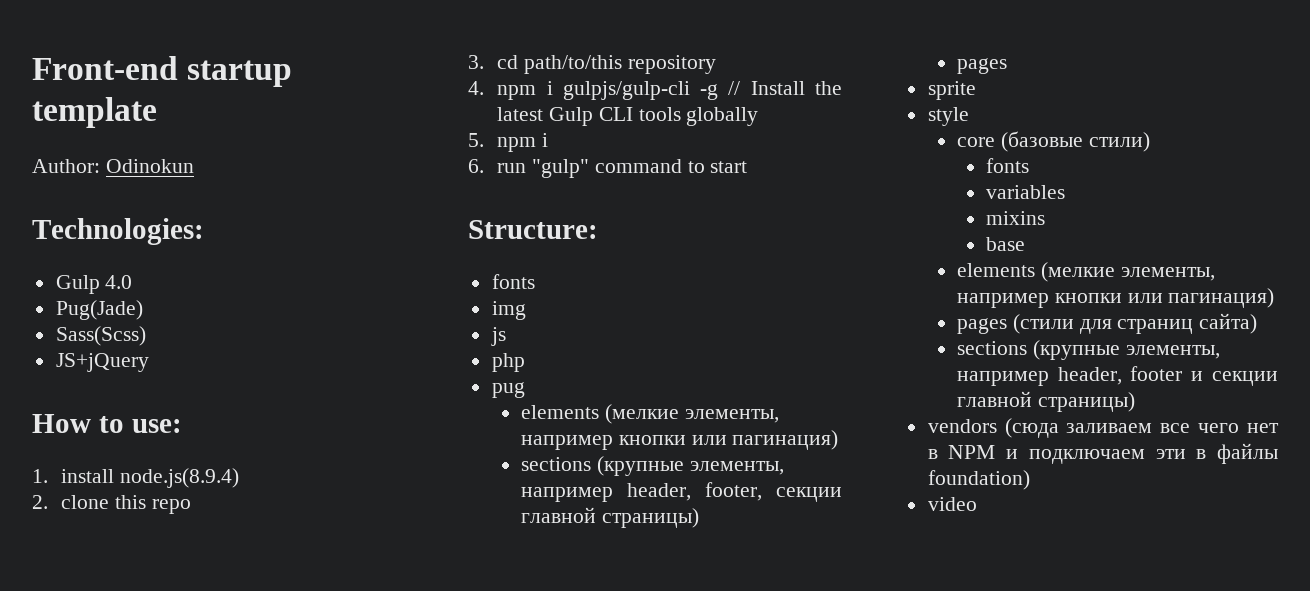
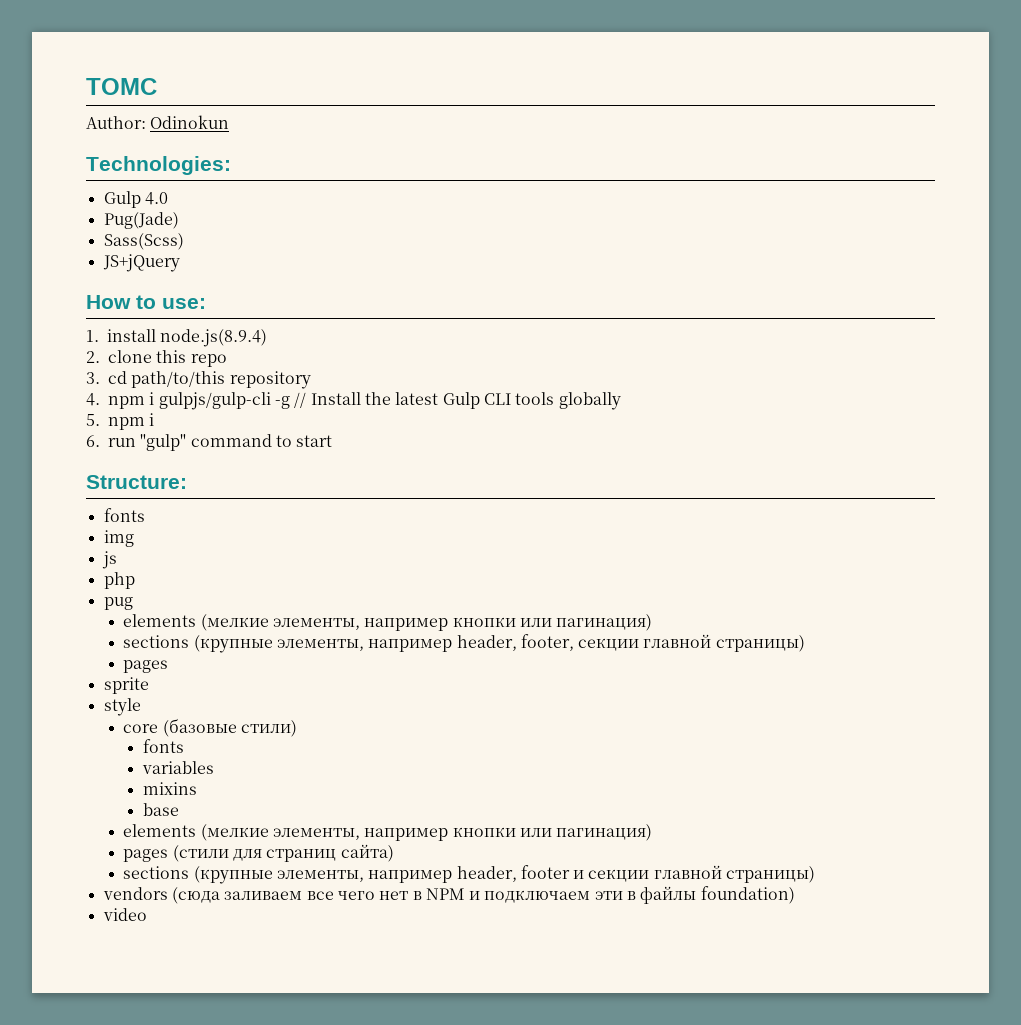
- Front-end startup template
+ ТОМС

